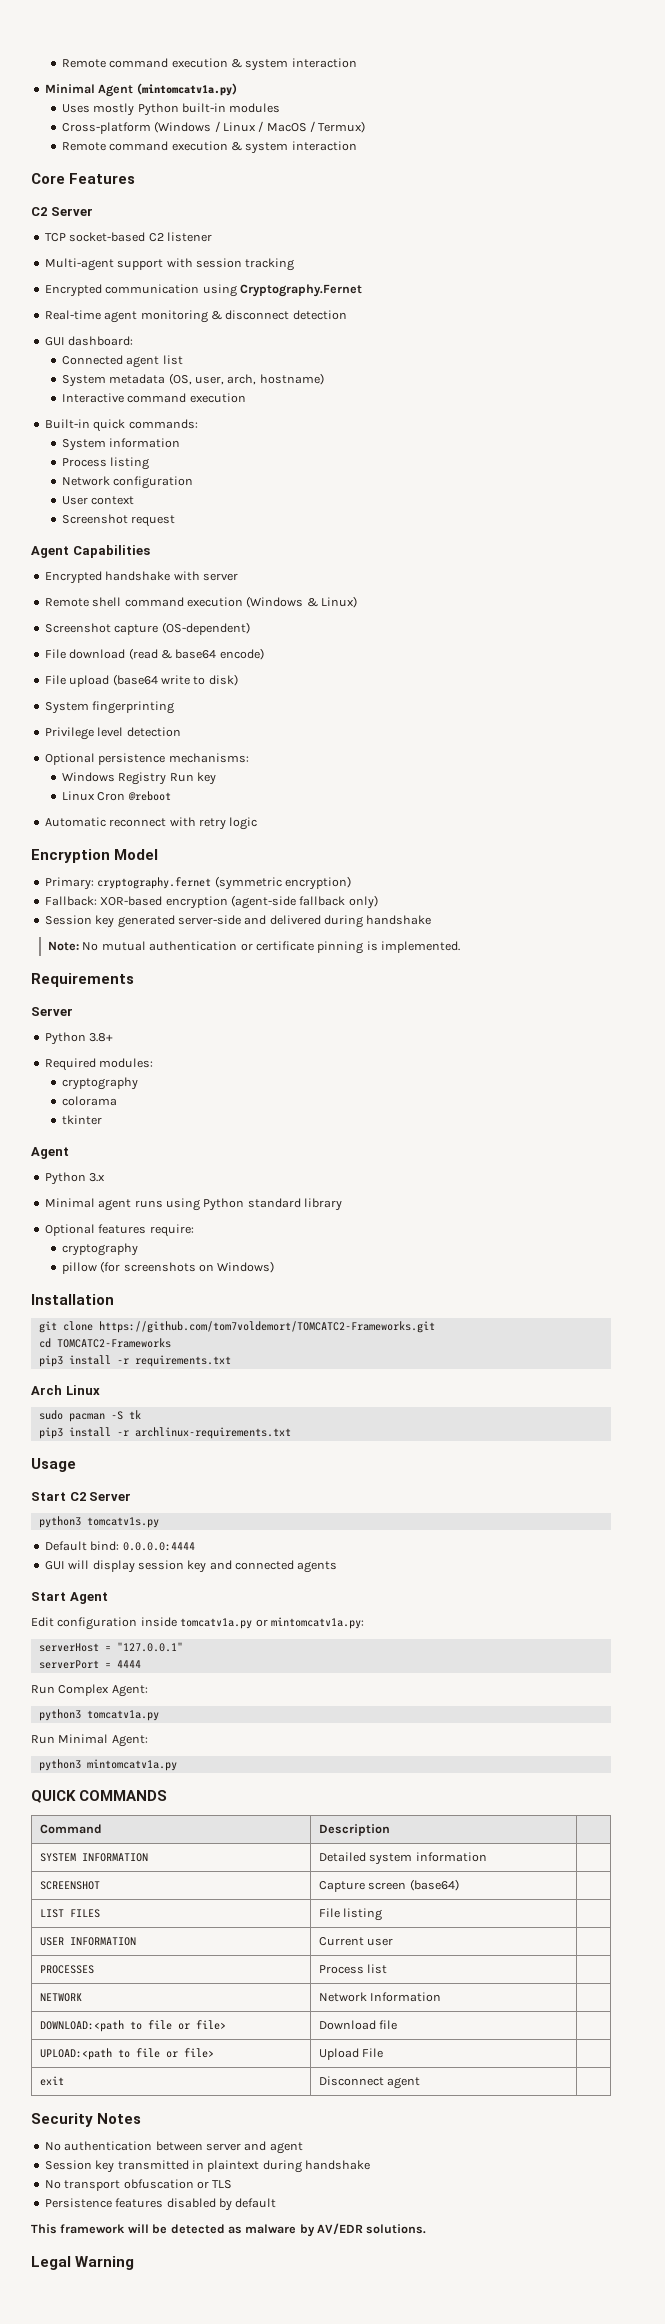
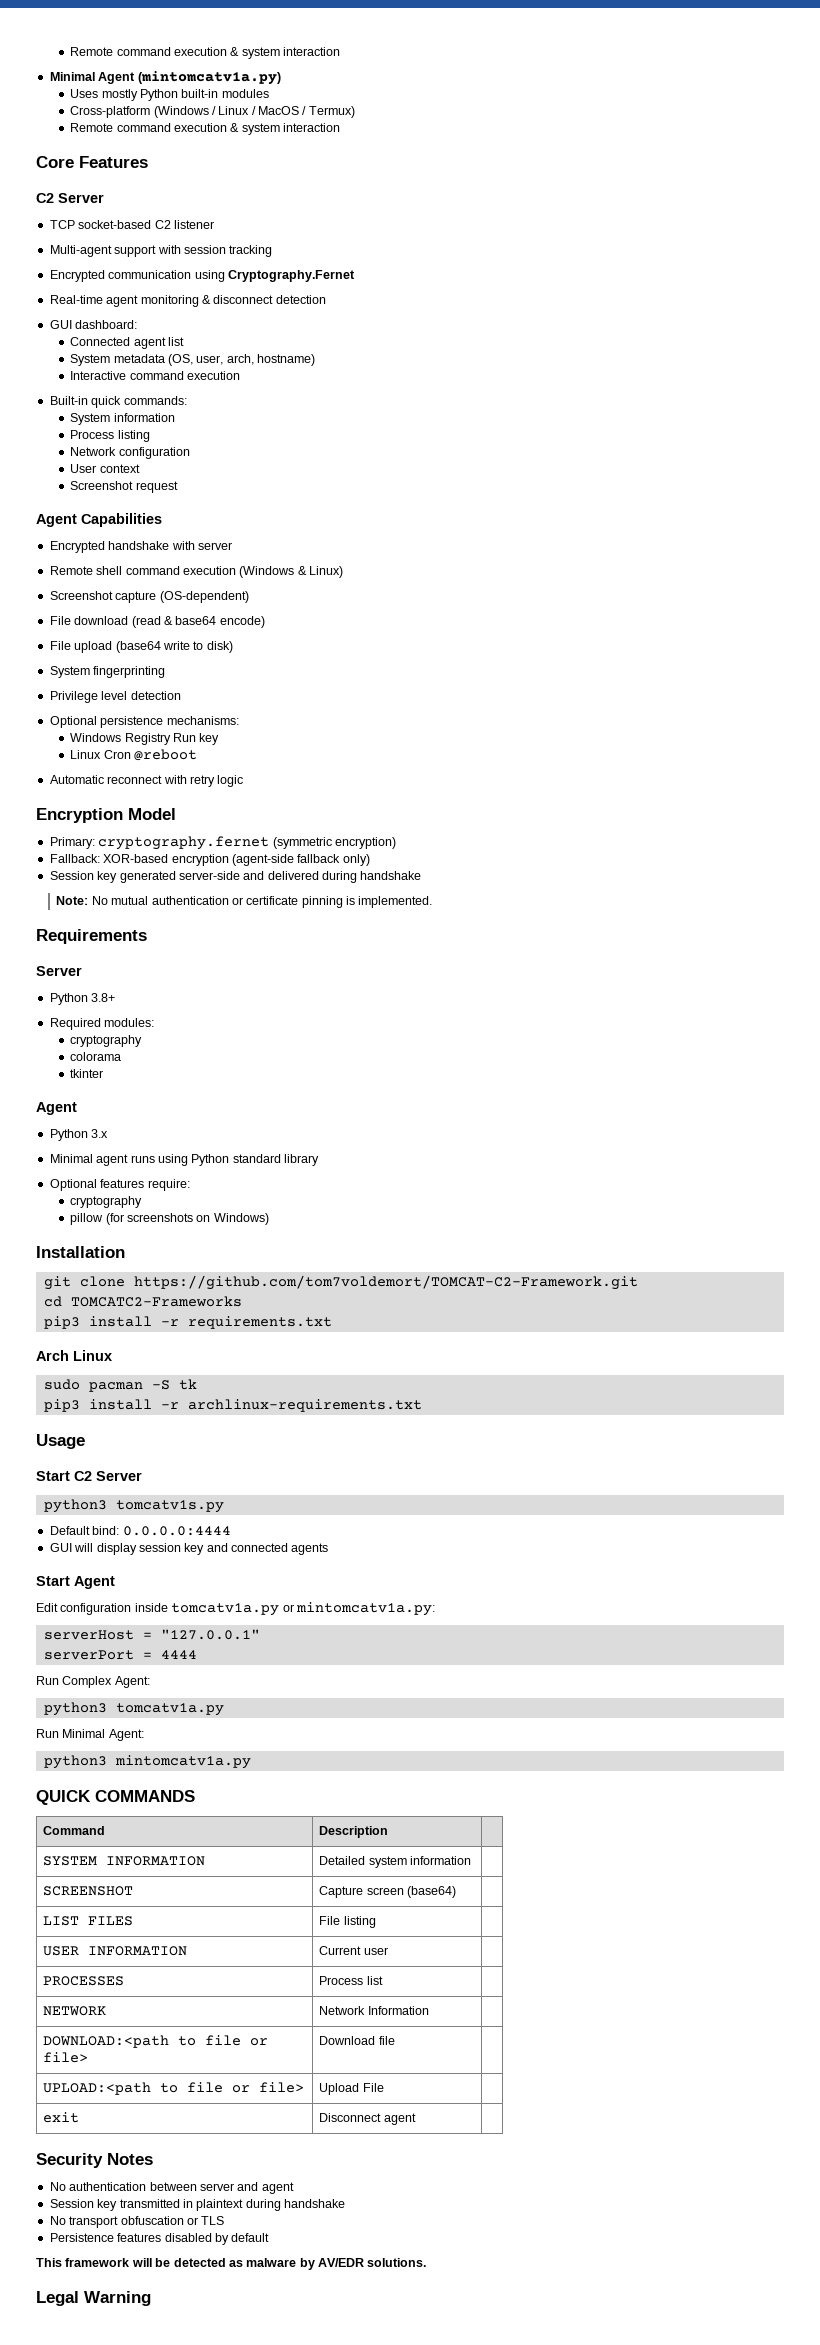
- git clone https://github.com/tom7voldemort/TOMCATC2-Frameworks.git
+ git clone https://github.com/tom7voldemort/TOMCAT-C2-Framework.git

